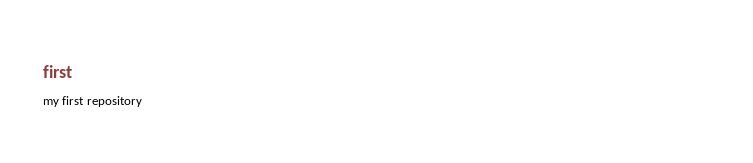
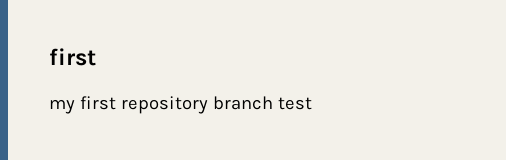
- my first repository
+ my first repository branch test

